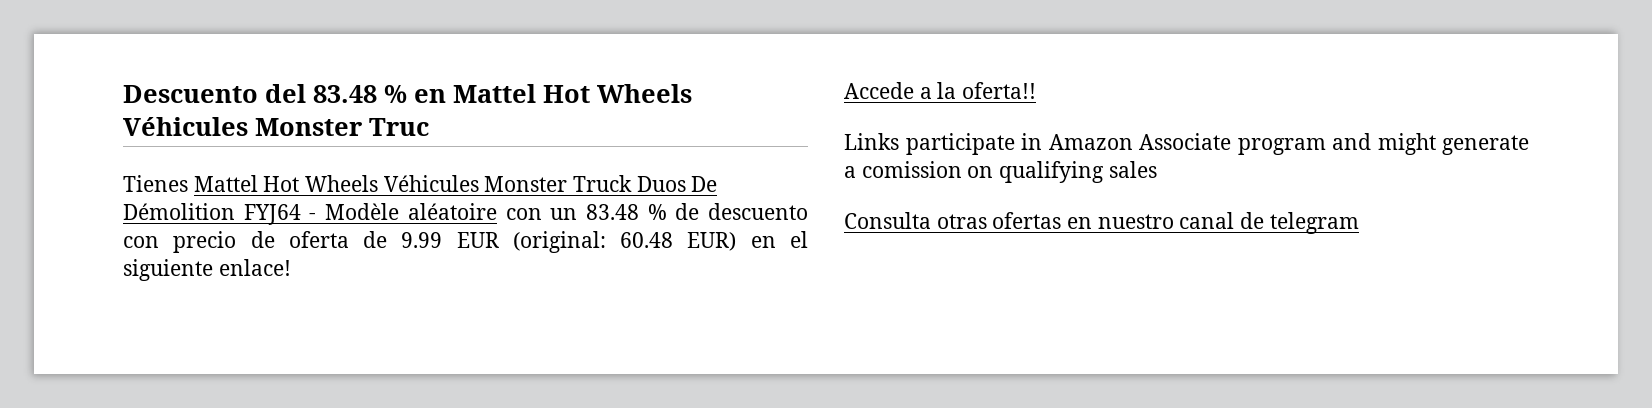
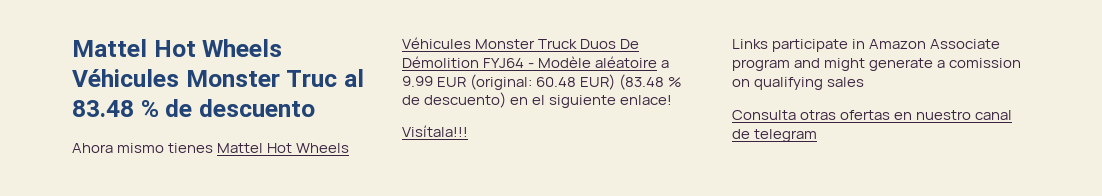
- Descuento del 83.48 % en Mattel Hot Wheels Véhicules Monster Truc
- Tienes Mattel Hot Wheels Véhicules Monster Truck Duos De Démolition FYJ64 - Modèle aléatoire con un 83.48 % de descuento con precio de oferta de 9.99 EUR (original: 60.48 EUR) en el siguiente enlace!
+ Mattel Hot Wheels Véhicules Monster Truc al 83.48 % de descuento
+ Ahora mismo tienes Mattel Hot Wheels Véhicules Monster Truck Duos De Démolition FYJ64 - Modèle aléatoire a 9.99 EUR (original: 60.48 EUR) (83.48 % de descuento) en el siguiente enlace!
- Accede a la oferta!!
+ Visítala!!!

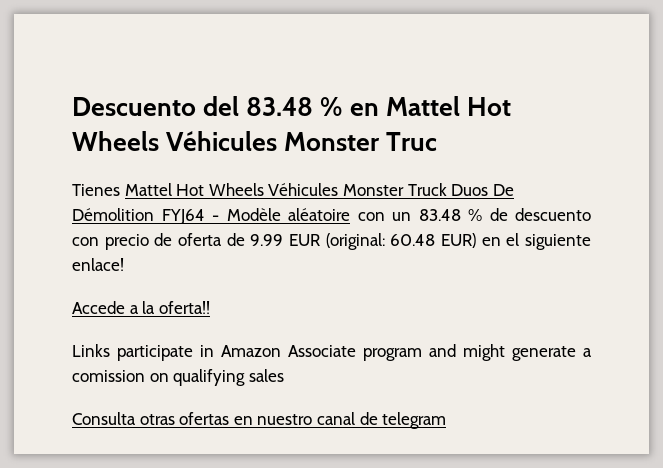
- Mattel Hot Wheels Véhicules Monster Truc al 83.48 % de descuento
- Ahora mismo tienes Mattel Hot Wheels Véhicules Monster Truck Duos De Démolition FYJ64 - Modèle aléatoire a 9.99 EUR (original: 60.48 EUR) (83.48 % de descuento) en el siguiente enlace!
+ Descuento del 83.48 % en Mattel Hot Wheels Véhicules Monster Truc
+ Tienes Mattel Hot Wheels Véhicules Monster Truck Duos De Démolition FYJ64 - Modèle aléatoire con un 83.48 % de descuento con precio de oferta de 9.99 EUR (original: 60.48 EUR) en el siguiente enlace!
- Visítala!!!
+ Accede a la oferta!!

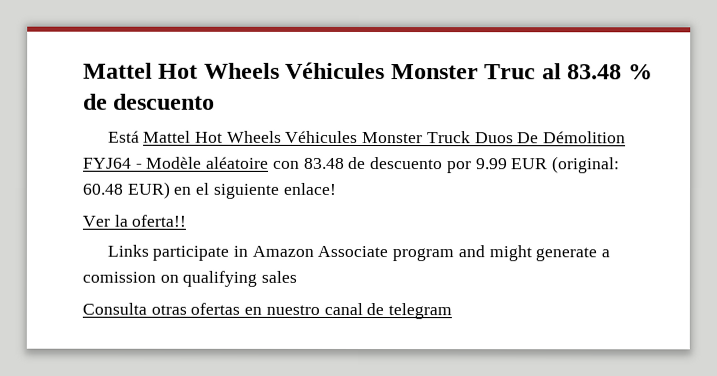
- Descuento del 83.48 % en Mattel Hot Wheels Véhicules Monster Truc
- Tienes Mattel Hot Wheels Véhicules Monster Truck Duos De Démolition FYJ64 - Modèle aléatoire con un 83.48 % de descuento con precio de oferta de 9.99 EUR (original: 60.48 EUR) en el siguiente enlace!
+ Mattel Hot Wheels Véhicules Monster Truc al 83.48 % de descuento
+ Está Mattel Hot Wheels Véhicules Monster Truck Duos De Démolition FYJ64 - Modèle aléatoire con 83.48 de descuento por 9.99 EUR (original: 60.48 EUR) en el siguiente enlace!
- Accede a la oferta!!
+ Ver la oferta!!

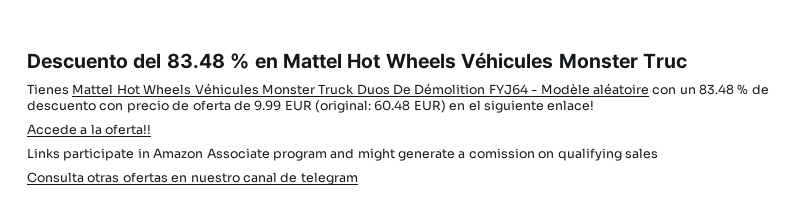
- Mattel Hot Wheels Véhicules Monster Truc al 83.48 % de descuento
- Está Mattel Hot Wheels Véhicules Monster Truck Duos De Démolition FYJ64 - Modèle aléatoire con 83.48 de descuento por 9.99 EUR (original: 60.48 EUR) en el siguiente enlace!
+ Descuento del 83.48 % en Mattel Hot Wheels Véhicules Monster Truc
+ Tienes Mattel Hot Wheels Véhicules Monster Truck Duos De Démolition FYJ64 - Modèle aléatoire con un 83.48 % de descuento con precio de oferta de 9.99 EUR (original: 60.48 EUR) en el siguiente enlace!
- Ver la oferta!!
+ Accede a la oferta!!

